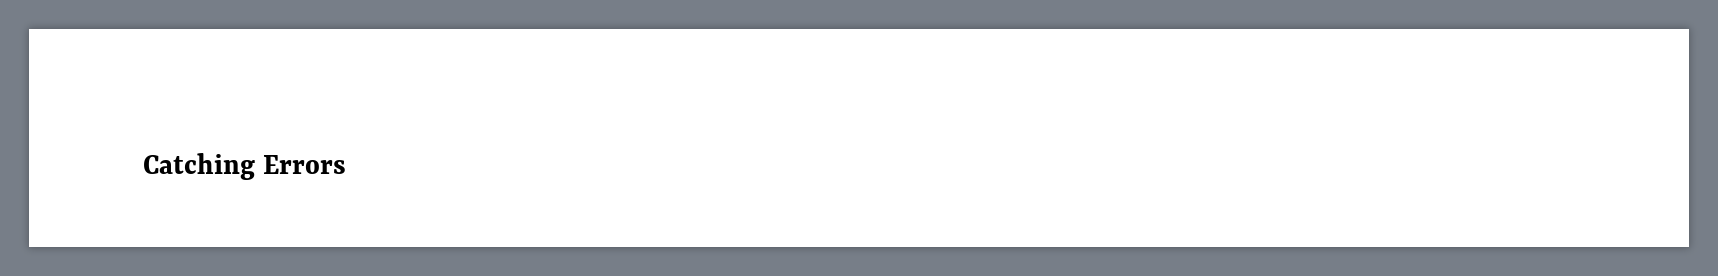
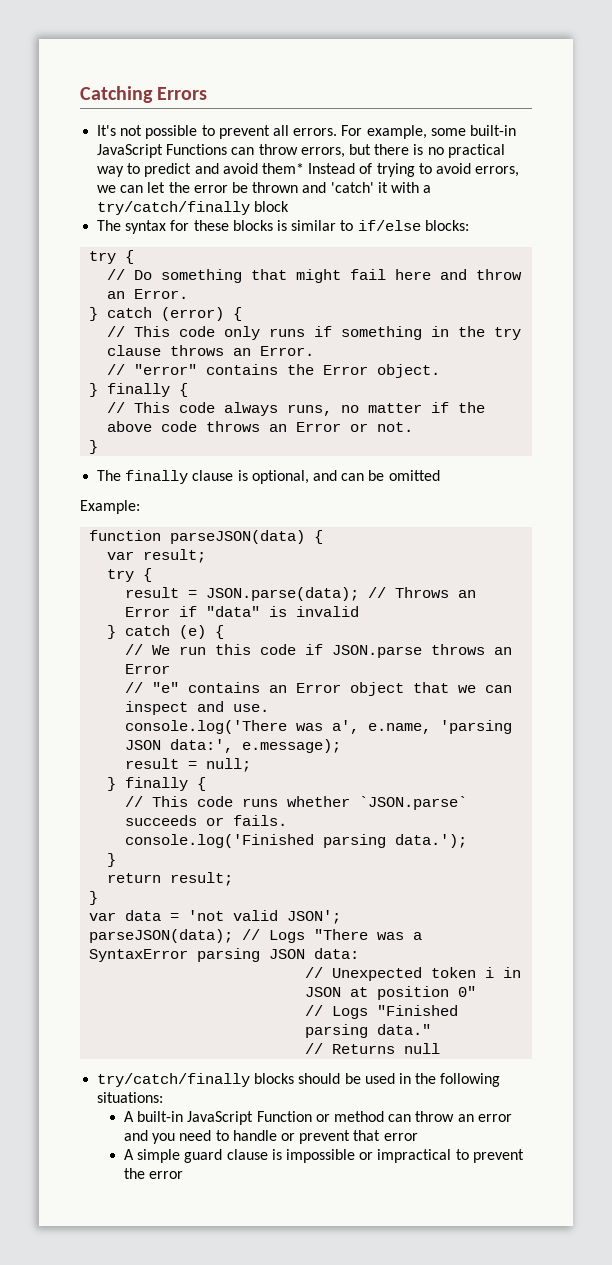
+ It's not possible to prevent all errors. For example, some built-in JavaScript Functions can throw errors, but there is no practical way to predict and avoid them* Instead of trying to avoid errors, we can let the error be thrown and 'catch' it with a try/catch/finally block
+ The syntax for these blocks is similar to if/else blocks:
+ try {
+ // Do something that might fail here and throw an Error.
+ } catch (error) {
+ // This code only runs if something in the try clause throws an Error.
+ // "error" contains the Error object.
+ } finally {
+ // This code always runs, no matter if the above code throws an Error or not.
+ }
+ The finally clause is optional, and can be omitted
+ Example:
+ function parseJSON(data) {
+ var result;
+ try {
+ result = JSON.parse(data); // Throws an Error if "data" is invalid
+ } catch (e) {
+ // We run this code if JSON.parse throws an Error
+ // "e" contains an Error object that we can inspect and use.
+ console.log('There was a', e.name, 'parsing JSON data:', e.message);
+ result = null;
+ } finally {
+ // This code runs whether `JSON.parse` succeeds or fails.
+ console.log('Finished parsing data.');
+ }
+ return result;
+ }
+ var data = 'not valid JSON';
+ parseJSON(data); // Logs "There was a SyntaxError parsing JSON data:
+ // Unexpected token i in JSON at position 0"
+ // Logs "Finished parsing data."
+ // Returns null
+ try/catch/finally blocks should be used in the following situations:
+ A built-in JavaScript Function or method can throw an error and you need to handle or prevent that error
+ A simple guard clause is impossible or impractical to prevent the error

